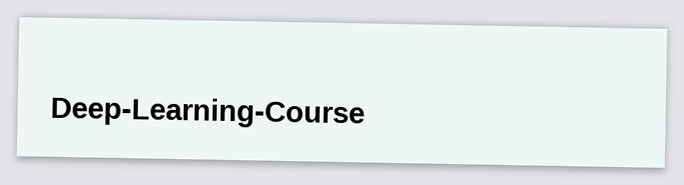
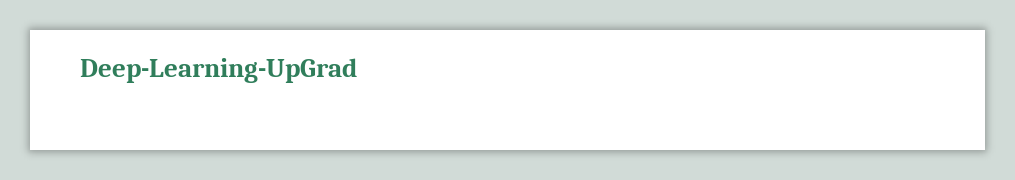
- Deep-Learning-Course
+ Deep-Learning-UpGrad

